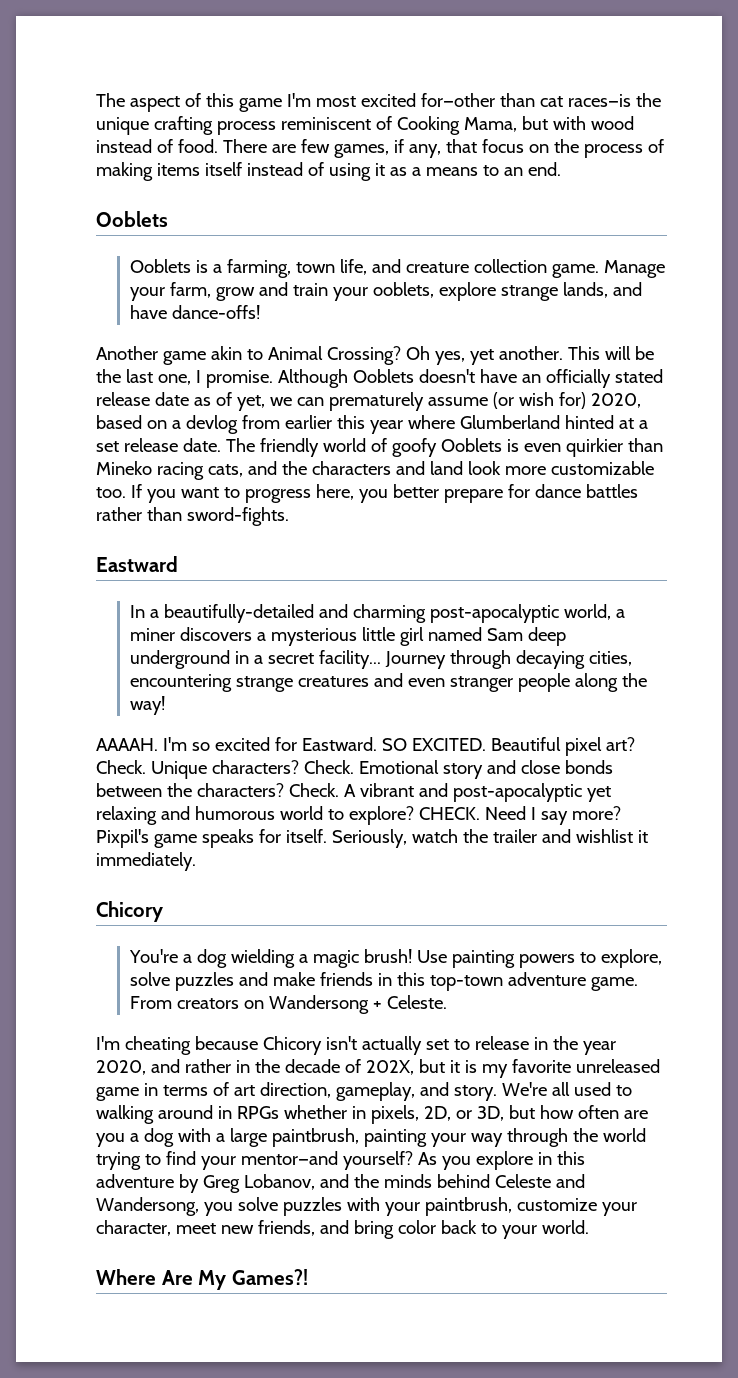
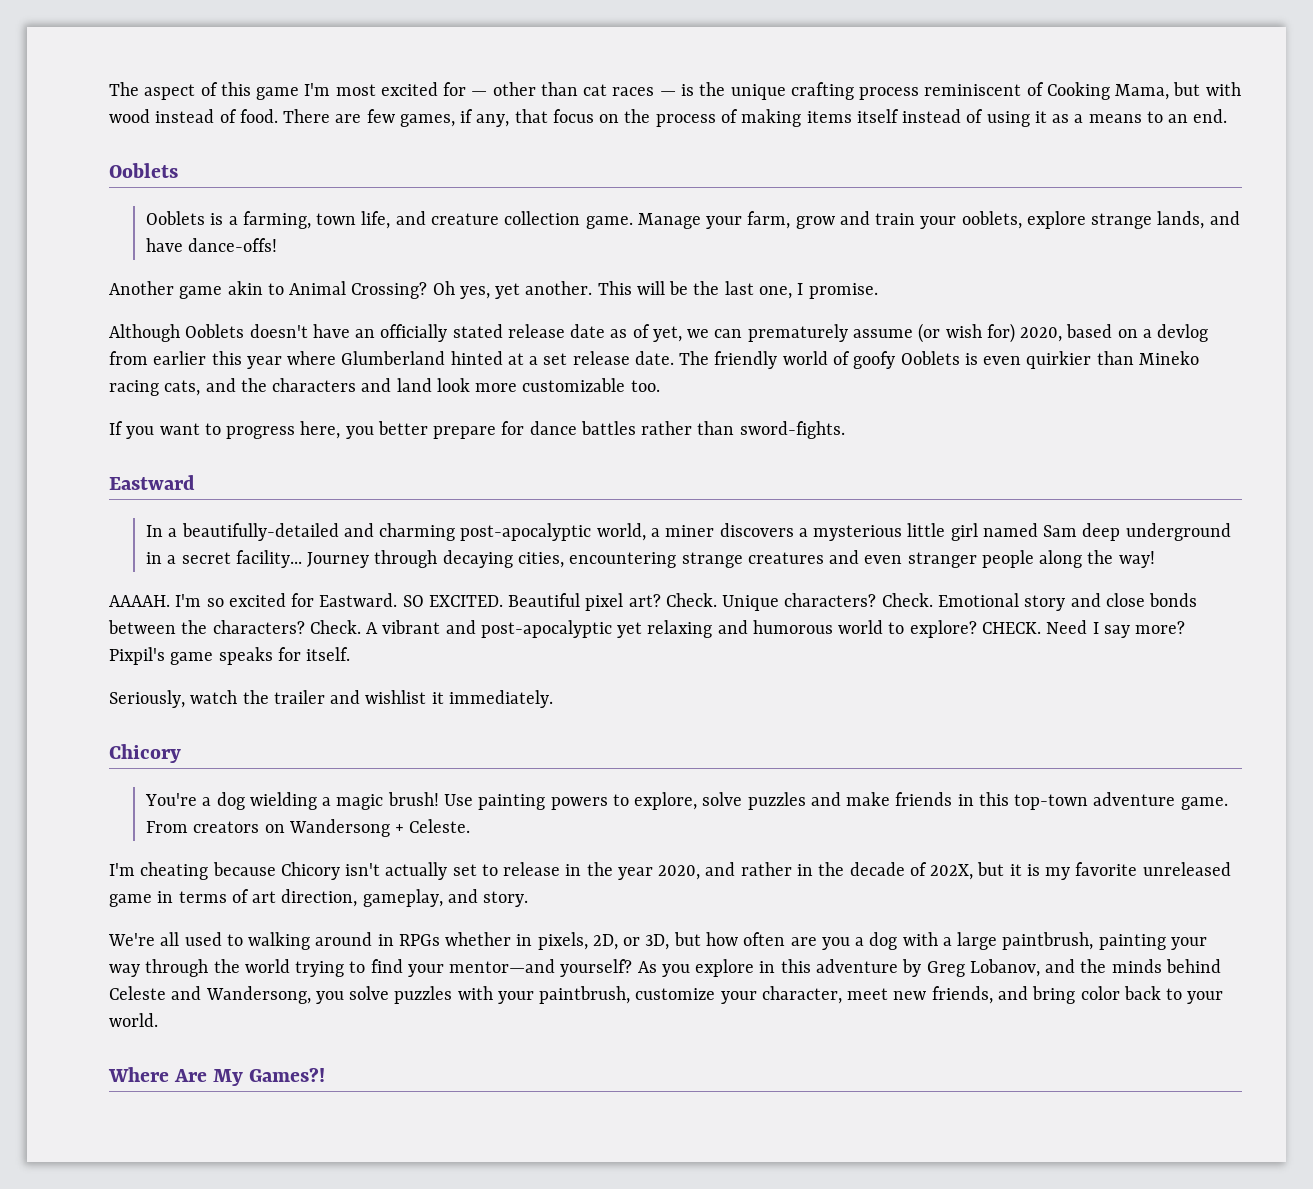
- The aspect of this game I'm most excited for—other than cat races—is the unique crafting process reminiscent of Cooking Mama, but with wood instead of food.
+ The aspect of this game I'm most excited for — other than cat races — is the unique crafting process reminiscent of Cooking Mama, but with wood instead of food.
- This will be the last one, I promise. Although Ooblets doesn't have an officially stated release date as of yet, we can prematurely assume (or wish for) 2020, based on a devlog from earlier this year where Glumberland hinted at a set release date.
+ This will be the last one, I promise.
+ Although Ooblets doesn't have an officially stated release date as of yet, we can prematurely assume (or wish for) 2020, based on a devlog from earlier this year where Glumberland hinted at a set release date.
- The friendly world of goofy Ooblets is even quirkier than Mineko racing cats, and the characters and land look more customizable too. If you want to progress here, you better prepare for dance battles rather than sword-fights.
+ The friendly world of goofy Ooblets is even quirkier than Mineko racing cats, and the characters and land look more customizable too.
+ If you want to progress here, you better prepare for dance battles rather than sword-fights.
- Pixpil's game speaks for itself. Seriously, watch the trailer and wishlist it immediately.
+ Pixpil's game speaks for itself.
+ Seriously, watch the trailer and wishlist it immediately.
- I'm cheating because Chicory isn't actually set to release in the year 2020, and rather in the decade of 202X, but it is my favorite unreleased game in terms of art direction, gameplay, and story. We're all used to walking around in RPGs whether in pixels, 2D, or 3D, but how often are you a dog with a large paintbrush, painting your way through the world trying to find your mentor—and yourself?
+ I'm cheating because Chicory isn't actually set to release in the year 2020, and rather in the decade of 202X, but it is my favorite unreleased game in terms of art direction, gameplay, and story.
+ We're all used to walking around in RPGs whether in pixels, 2D, or 3D, but how often are you a dog with a large paintbrush, painting your way through the world trying to find your mentor—and yourself?

